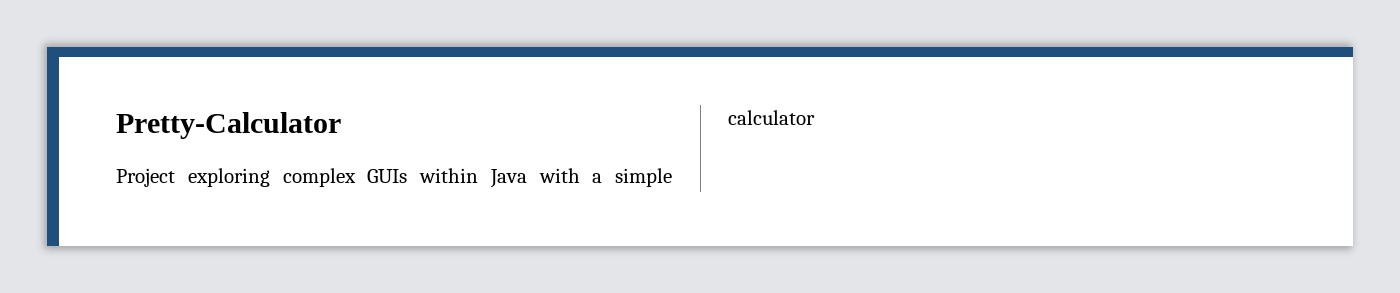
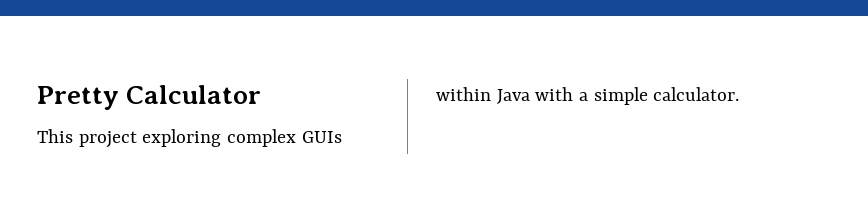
- Pretty-Calculator
- Project exploring complex GUIs within Java with a simple calculator
+ Pretty Calculator
+ This project exploring complex GUIs within Java with a simple calculator.

